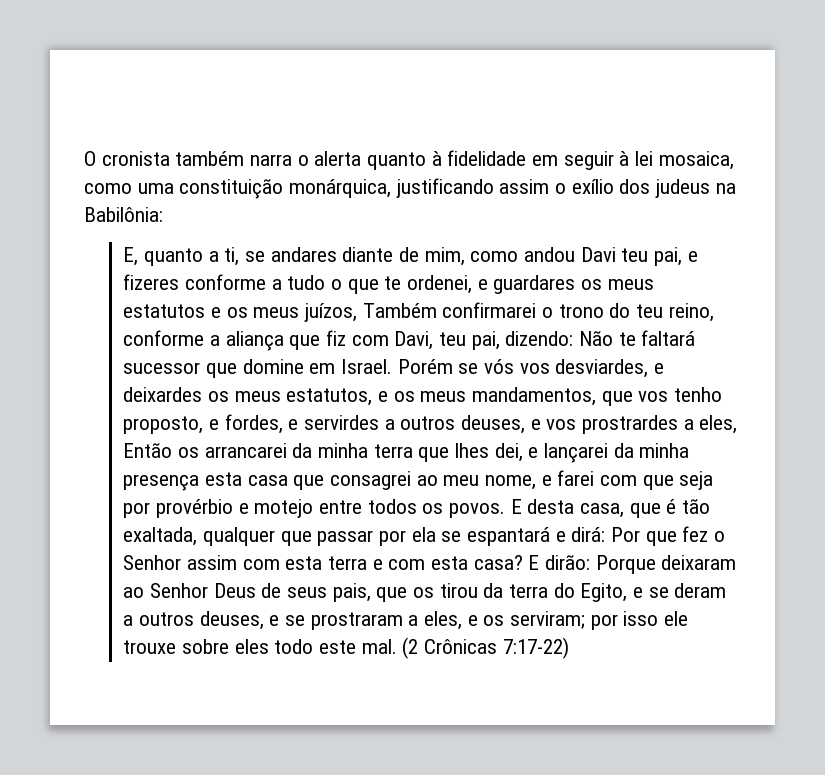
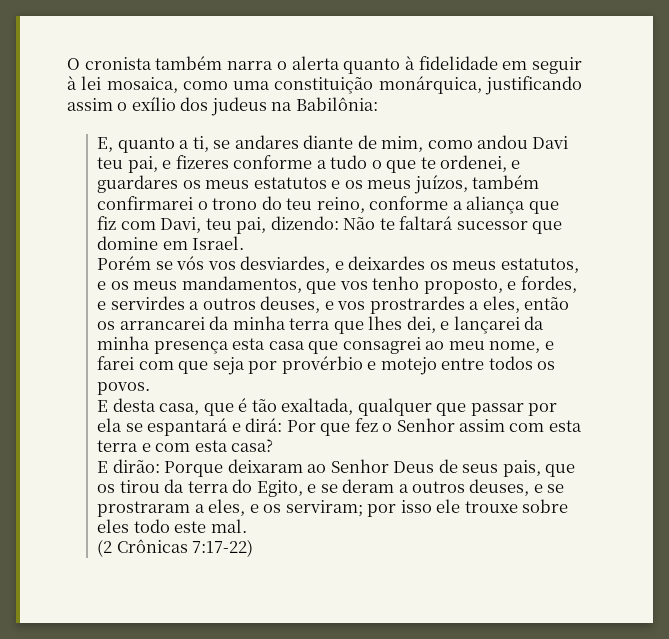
- E, quanto a ti, se andares diante de mim, como andou Davi teu pai, e fizeres conforme a tudo o que te ordenei, e guardares os meus estatutos e os meus juízos, Também confirmarei o trono do teu reino, conforme a aliança que fiz com Davi, teu pai, dizendo:
+ E, quanto a ti, se andares diante de mim, como andou Davi teu pai, e fizeres conforme a tudo o que te ordenei, e guardares os meus estatutos e os meus juízos, também confirmarei o trono do teu reino, conforme a aliança que fiz com Davi, teu pai, dizendo:
- Não te faltará sucessor que domine em Israel. Porém se vós vos desviardes, e deixardes os meus estatutos, e os meus mandamentos, que vos tenho proposto, e fordes, e servirdes a outros deuses, e vos prostrardes a eles, Então os arrancarei da minha terra que lhes dei, e lançarei da minha presença esta casa que consagrei ao meu nome, e farei com que seja por provérbio e motejo entre todos os povos. E desta casa, que é tão exaltada, qualquer que passar por ela se espantará e dirá:
+ Não te faltará sucessor que domine em Israel.
+ Porém se vós vos desviardes, e deixardes os meus estatutos, e os meus mandamentos, que vos tenho proposto, e fordes, e servirdes a outros deuses, e vos prostrardes a eles, então os arrancarei da minha terra que lhes dei, e lançarei da minha presença esta casa que consagrei ao meu nome, e farei com que seja por provérbio e motejo entre todos os povos.
+ E desta casa, que é tão exaltada, qualquer que passar por ela se espantará e dirá:
- Por que fez o Senhor assim com esta terra e com esta casa? E dirão:
+ Por que fez o Senhor assim com esta terra e com esta casa?
+ E dirão:
- por isso ele trouxe sobre eles todo este mal. (2 Crônicas 7:17-22)
+ por isso ele trouxe sobre eles todo este mal.
+ (2 Crônicas 7:17-22)

